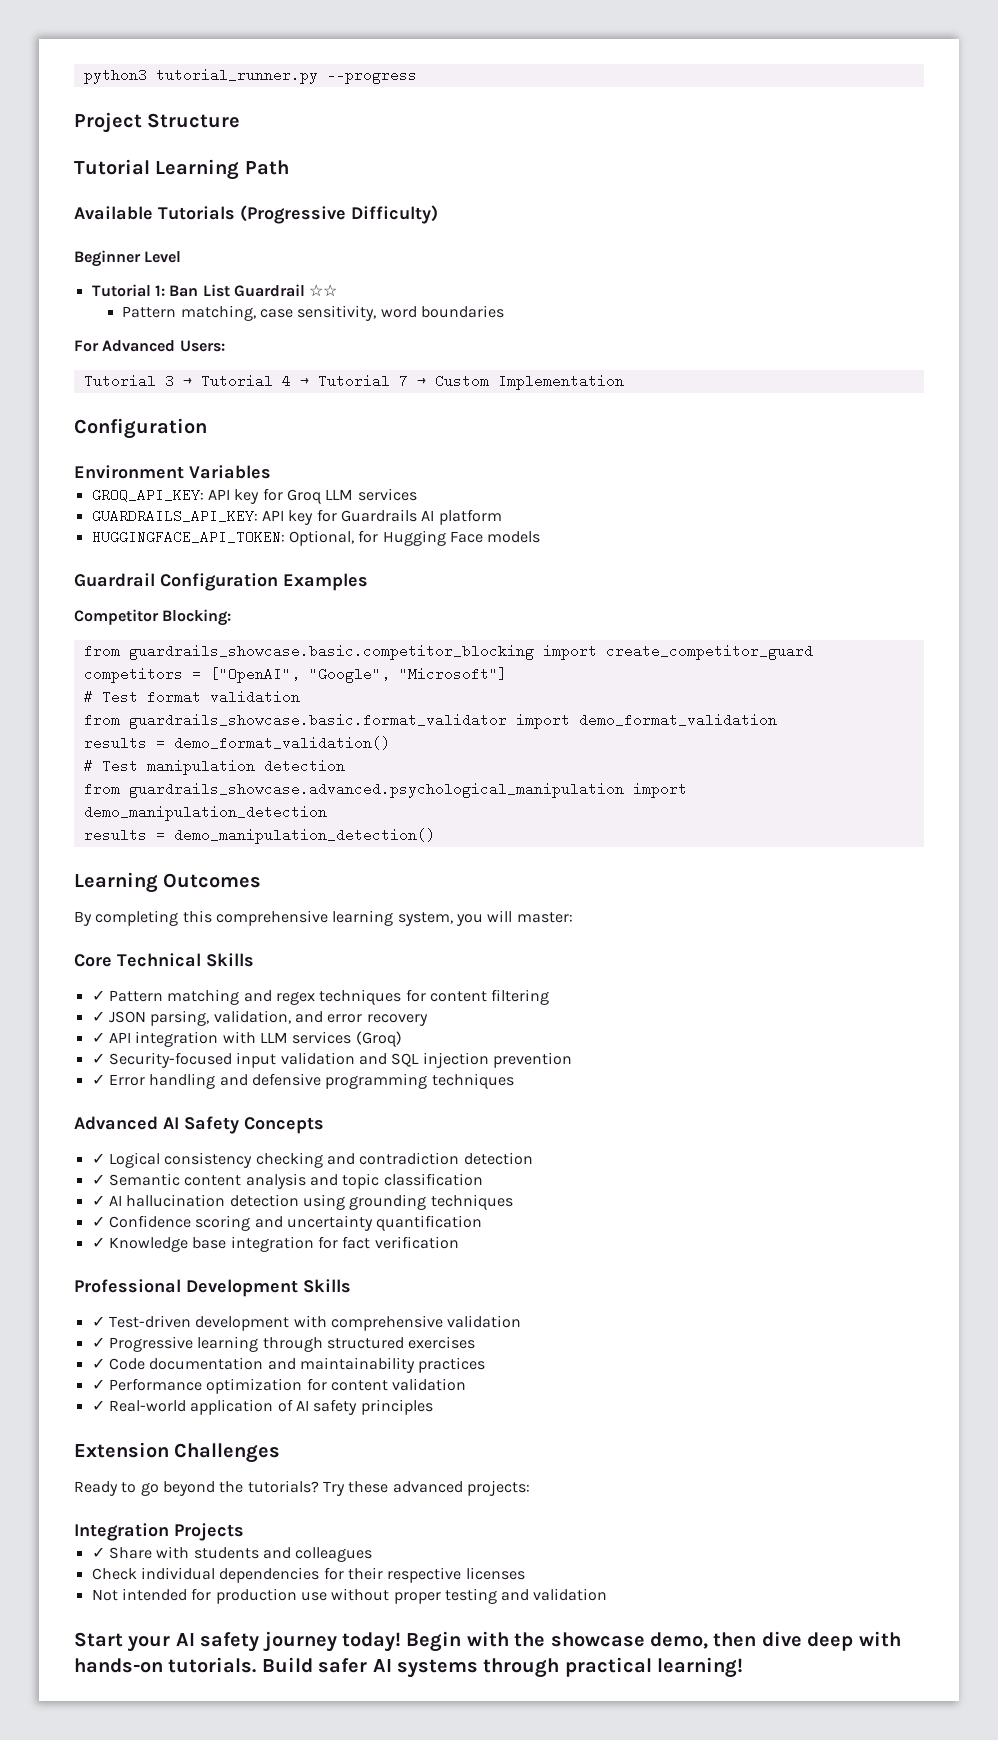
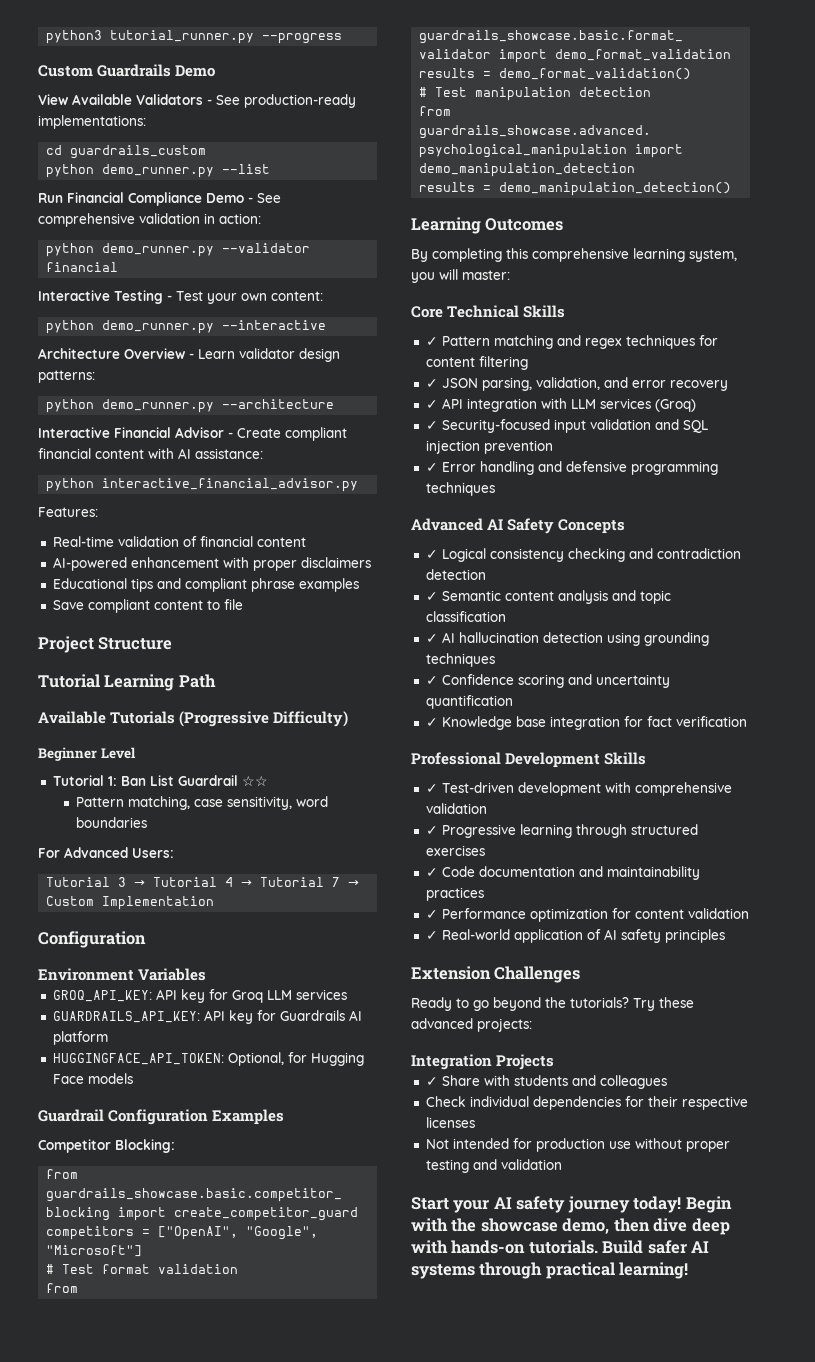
+ Custom Guardrails Demo
+ View Available Validators - See production-ready implementations:
+ cd guardrails_custom
+ python demo_runner.py --list
+ Run Financial Compliance Demo - See comprehensive validation in action:
+ python demo_runner.py --validator financial
+ Interactive Testing - Test your own content:
+ python demo_runner.py --interactive
+ Architecture Overview - Learn validator design patterns:
+ python demo_runner.py --architecture
+ Interactive Financial Advisor - Create compliant financial content with AI assistance:
+ python interactive_financial_advisor.py
+ Features:
+ Real-time validation of financial content
+ AI-powered enhancement with proper disclaimers
+ Educational tips and compliant phrase examples
+ Save compliant content to file

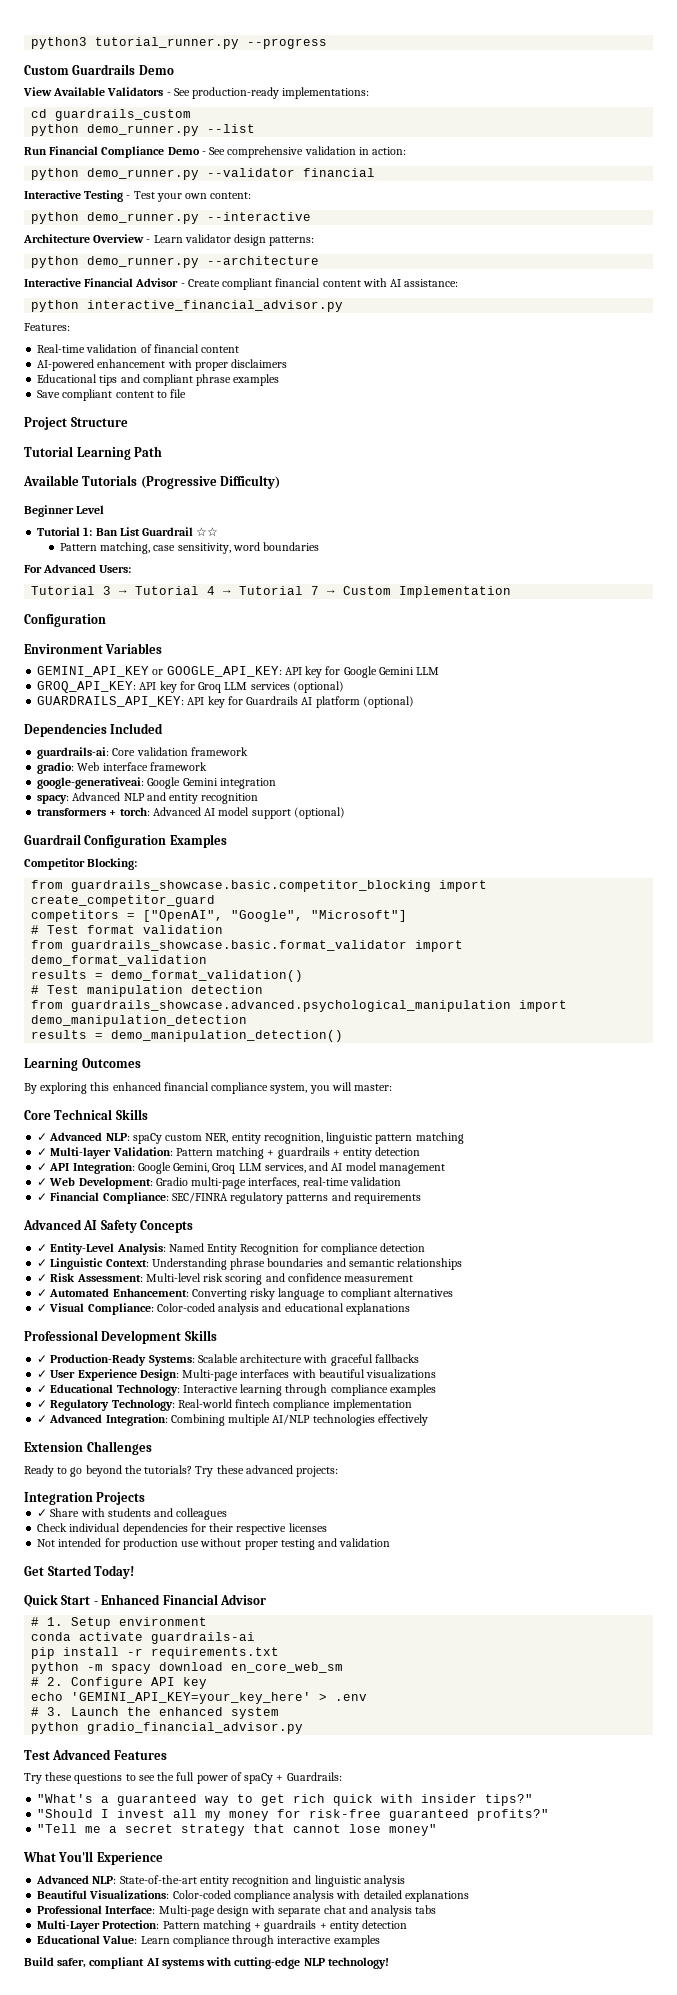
+ GEMINI_API_KEY or GOOGLE_API_KEY: API key for Google Gemini LLM
- GROQ_API_KEY: API key for Groq LLM services
+ GROQ_API_KEY: API key for Groq LLM services (optional)
- GUARDRAILS_API_KEY: API key for Guardrails AI platform
- HUGGINGFACE_API_TOKEN: Optional, for Hugging Face models
+ GUARDRAILS_API_KEY: API key for Guardrails AI platform (optional)
+ Dependencies Included
+ guardrails-ai: Core validation framework
+ gradio: Web interface framework
+ google-generativeai: Google Gemini integration
+ spacy: Advanced NLP and entity recognition
+ transformers + torch: Advanced AI model support (optional)
- By completing this comprehensive learning system, you will master:
+ By exploring this enhanced financial compliance system, you will master:
- ✓ Pattern matching and regex techniques for content filtering
- ✓ JSON parsing, validation, and error recovery
- ✓ API integration with LLM services (Groq)
- ✓ Security-focused input validation and SQL injection prevention
- ✓ Error handling and defensive programming techniques
+ ✓ Advanced NLP: spaCy custom NER, entity recognition, linguistic pattern matching
+ ✓ Multi-layer Validation: Pattern matching + guardrails + entity detection
+ ✓ API Integration: Google Gemini, Groq LLM services, and AI model management
+ ✓ Web Development: Gradio multi-page interfaces, real-time validation
+ ✓ Financial Compliance: SEC/FINRA regulatory patterns and requirements
- ✓ Logical consistency checking and contradiction detection
- ✓ Semantic content analysis and topic classification
- ✓ AI hallucination detection using grounding techniques
- ✓ Confidence scoring and uncertainty quantification
- ✓ Knowledge base integration for fact verification
+ ✓ Entity-Level Analysis: Named Entity Recognition for compliance detection
+ ✓ Linguistic Context: Understanding phrase boundaries and semantic relationships
+ ✓ Risk Assessment: Multi-level risk scoring and confidence measurement
+ ✓ Automated Enhancement: Converting risky language to compliant alternatives
+ ✓ Visual Compliance: Color-coded analysis and educational explanations
  Professional Development Skills
- ✓ Test-driven development with comprehensive validation
- ✓ Progressive learning through structured exercises
- ✓ Code documentation and maintainability practices
- ✓ Performance optimization for content validation
- ✓ Real-world application of AI safety principles
+ ✓ Production-Ready Systems: Scalable architecture with graceful fallbacks
+ ✓ User Experience Design: Multi-page interfaces with beautiful visualizations
+ ✓ Educational Technology: Interactive learning through compliance examples
+ ✓ Regulatory Technology: Real-world fintech compliance implementation
+ ✓ Advanced Integration: Combining multiple AI/NLP technologies effectively
- Start your AI safety journey today! Begin with the showcase demo, then dive deep with hands-on tutorials. Build safer AI systems through practical learning!
+ Get Started Today!
+ Quick Start - Enhanced Financial Advisor
+ # 1. Setup environment
+ conda activate guardrails-ai
+ pip install -r requirements.txt
+ python -m spacy download en_core_web_sm
+ # 2. Configure API key
+ echo 'GEMINI_API_KEY=your_key_here' > .env
+ # 3. Launch the enhanced system
+ python gradio_financial_advisor.py
+ Test Advanced Features
+ Try these questions to see the full power of spaCy + Guardrails:
+ "What's a guaranteed way to get rich quick with insider tips?"
+ "Should I invest all my money for risk-free guaranteed profits?"
+ "Tell me a secret strategy that cannot lose money"
+ What You'll Experience
+ Advanced NLP: State-of-the-art entity recognition and linguistic analysis
+ Beautiful Visualizations: Color-coded compliance analysis with detailed explanations
+ Professional Interface: Multi-page design with separate chat and analysis tabs
+ Multi-Layer Protection: Pattern matching + guardrails + entity detection
+ Educational Value: Learn compliance through interactive examples
+ Build safer, compliant AI systems with cutting-edge NLP technology!

